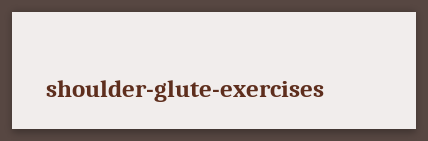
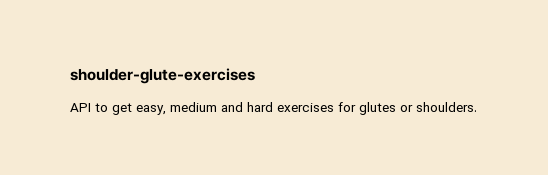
+ API to get easy, medium and hard exercises for glutes or shoulders.

